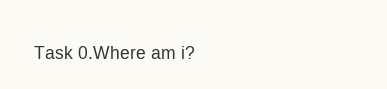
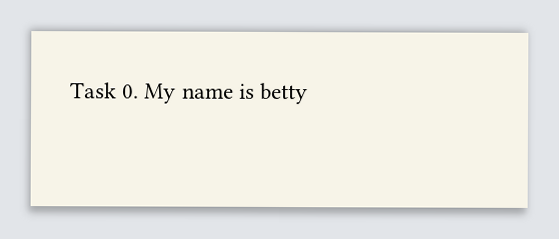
- Task 0.Where am i?
+ Task 0. My name is betty

